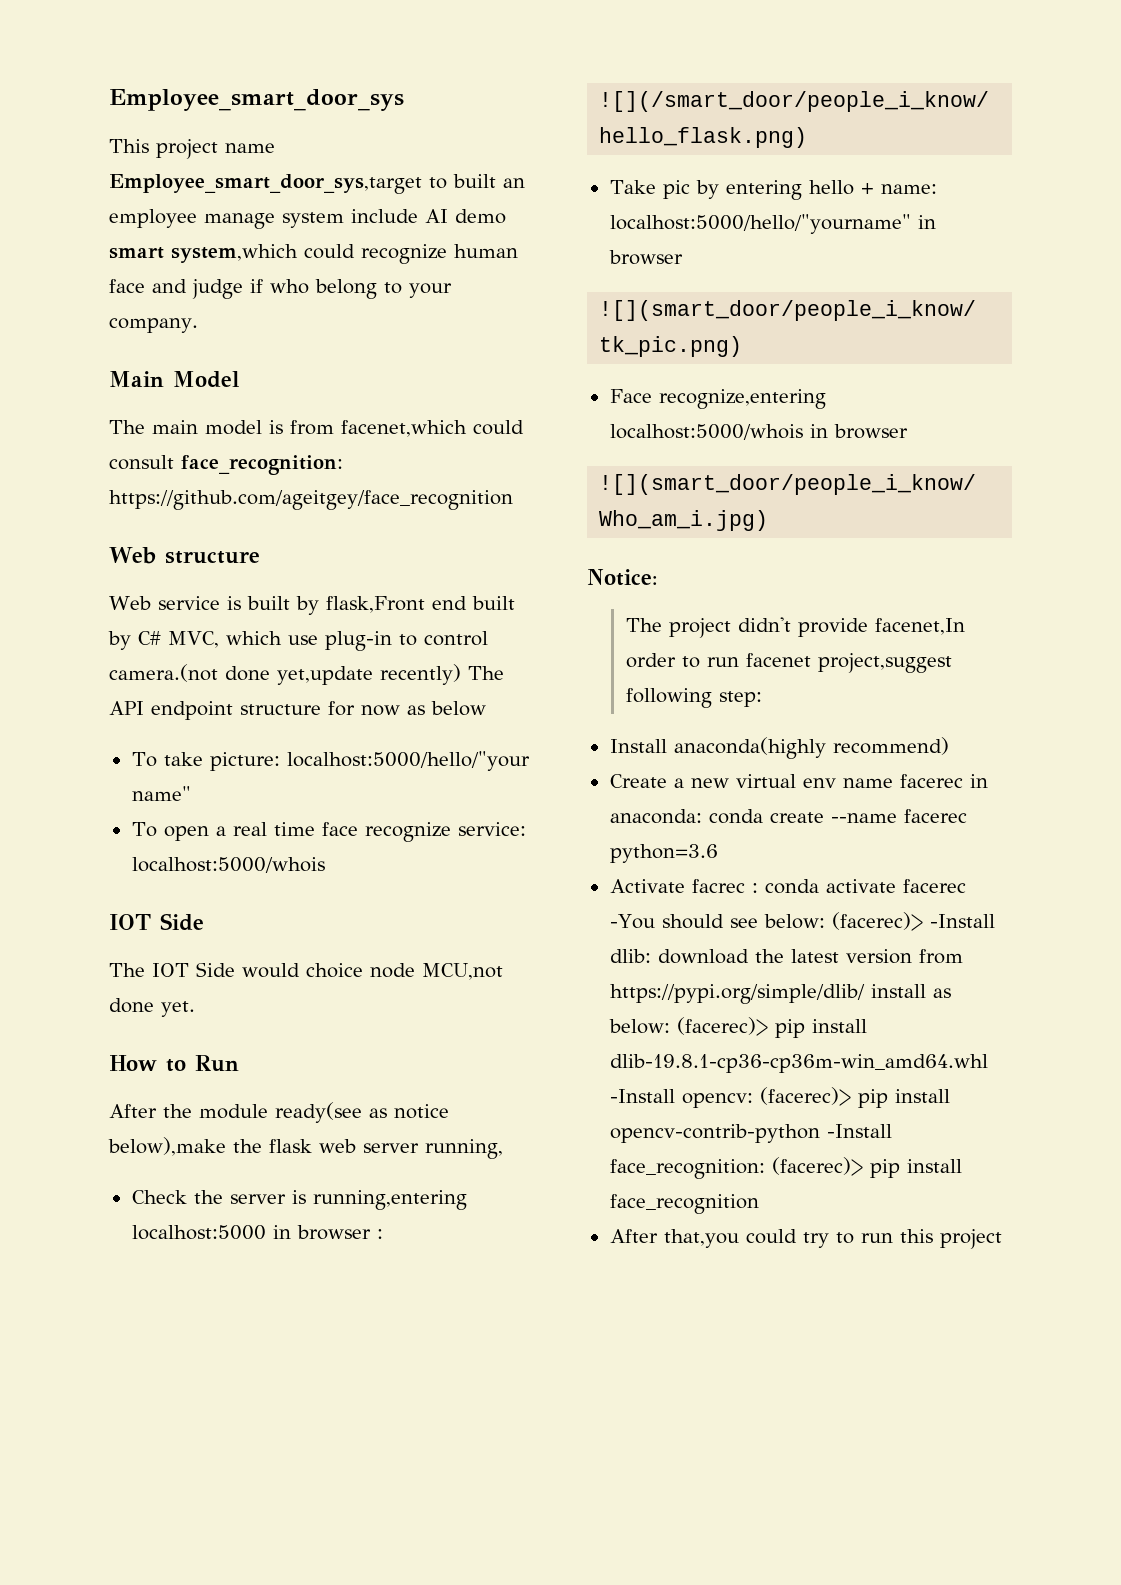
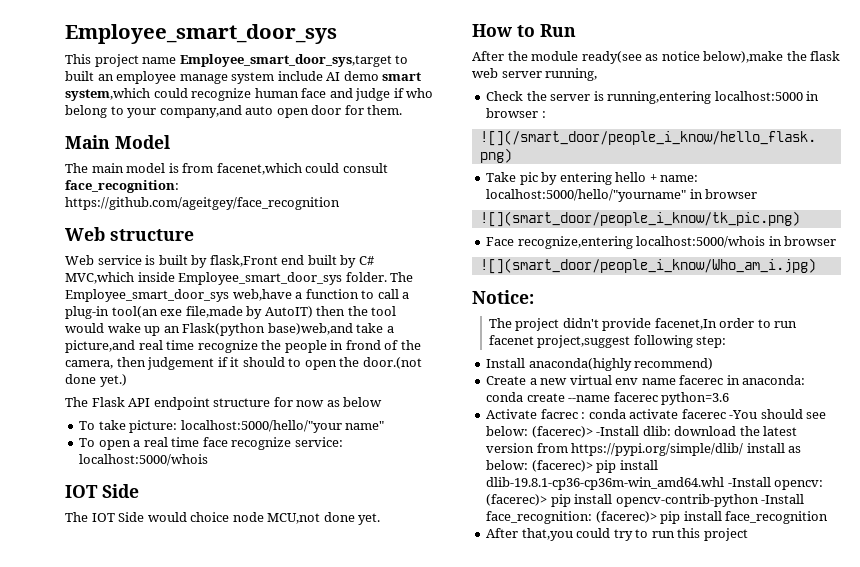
- This project name Employee_smart_door_sys,target to built an employee manage system include AI demo smart system,which could recognize human face and judge if who belong to your company.
+ This project name Employee_smart_door_sys,target to built an employee manage system include AI demo smart system,which could recognize human face and judge if who belong to your company,and auto open door for them.
- Web service is built by flask,Front end built by C# MVC, which use plug-in to control camera.(not done yet,update recently) The API endpoint structure for now as below
+ Web service is built by flask,Front end built by C# MVC,which inside Employee_smart_door_sys folder. The Employee_smart_door_sys web,have a function to call a plug-in tool(an exe file,made by AutoIT) then the tool would wake up an Flask(python base)web,and take a picture,and real time recognize the people in frond of the camera, then judgement if it should to open the door.(not done yet.)
+ The Flask API endpoint structure for now as below

